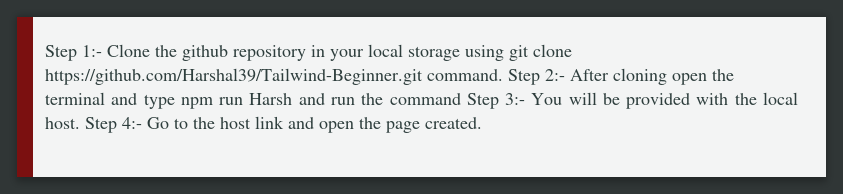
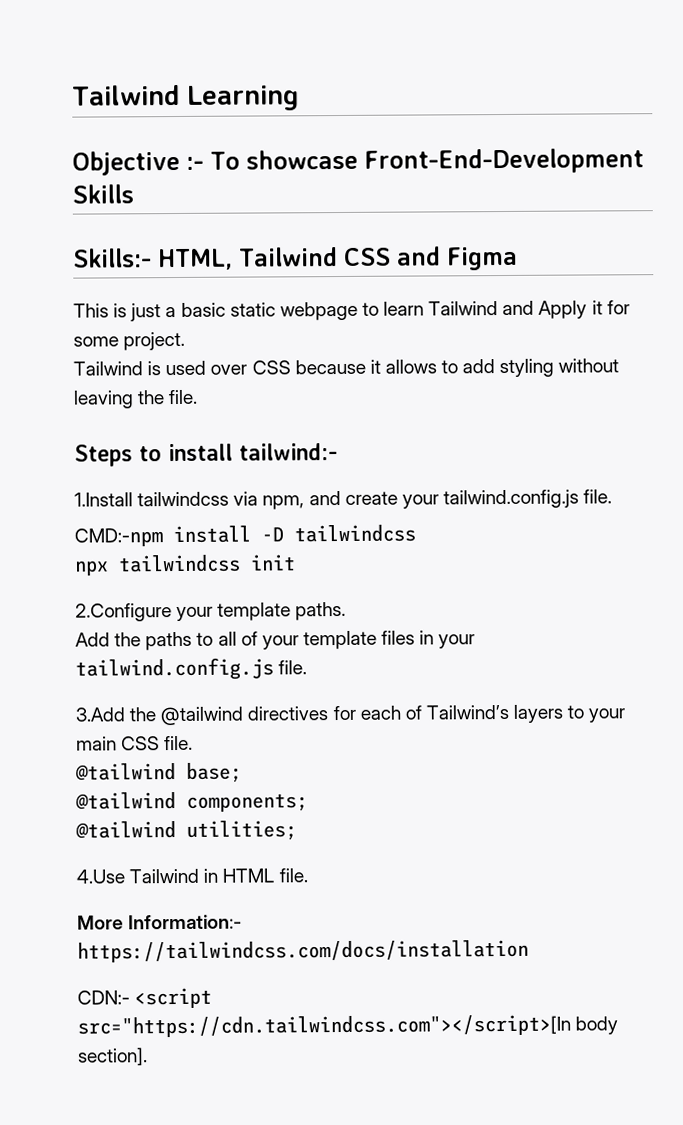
- Step 1:- Clone the github repository in your local storage using git clone https://github.com/Harshal39/Tailwind-Beginner.git command. Step 2:- After cloning open the terminal and type npm run Harsh and run the command Step 3:- You will be provided with the local host. Step 4:- Go to the host link and open the page created.
+ Tailwind Learning
+ Objective :- To showcase Front-End-Development Skills
+ Skills:- HTML, Tailwind CSS and Figma
+ This is just a basic static webpage to learn Tailwind and Apply it for some project.
+ Tailwind is used over CSS because it allows to add styling without leaving the file.
+ Steps to install tailwind:-
+ 1.Install tailwindcss via npm, and create your tailwind.config.js file.
+ CMD:-npm install -D tailwindcss
+ npx tailwindcss init
+ 2.Configure your template paths.
+ Add the paths to all of your template files in your tailwind.config.js file.
+ 3.Add the @tailwind directives for each of Tailwind’s layers to your main CSS file.
+ @tailwind base;
+ @tailwind components;
+ @tailwind utilities;
+ 4.Use Tailwind in HTML file.
+ More Information:- https://tailwindcss.com/docs/installation
+ CDN:- <script src="https://cdn.tailwindcss.com"></script>[In body section].

